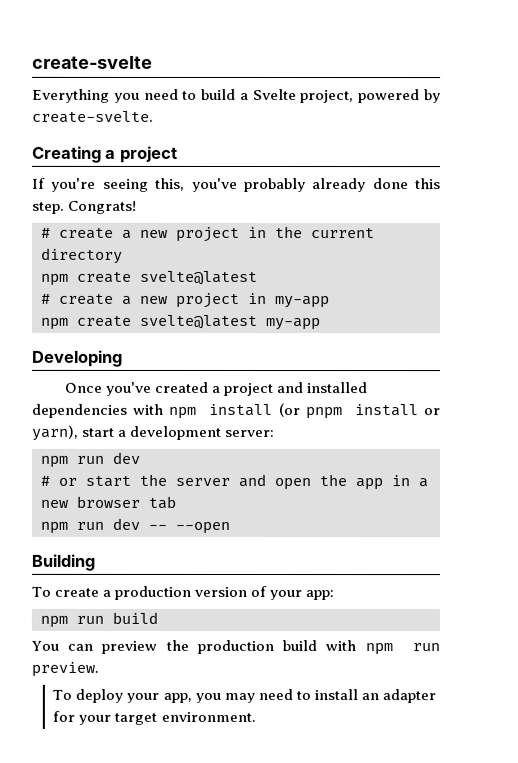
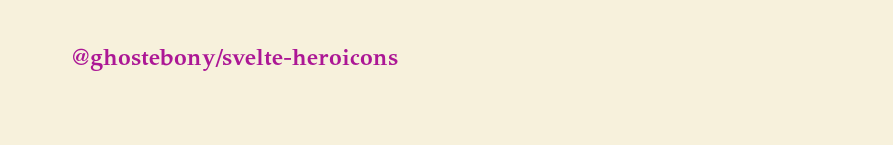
- create-svelte
- Everything you need to build a Svelte project, powered by create-svelte.
- Creating a project
- If you're seeing this, you've probably already done this step. Congrats!
- # create a new project in the current directory
- npm create svelte@latest
- # create a new project in my-app
- npm create svelte@latest my-app
- Developing
- Once you've created a project and installed dependencies with npm install (or pnpm install or yarn), start a development server:
- npm run dev
- # or start the server and open the app in a new browser tab
- npm run dev -- --open
- Building
- To create a production version of your app:
- npm run build
- You can preview the production build with npm run preview.
- To deploy your app, you may need to install an adapter for your target environment.
+ @ghostebony/svelte-heroicons

